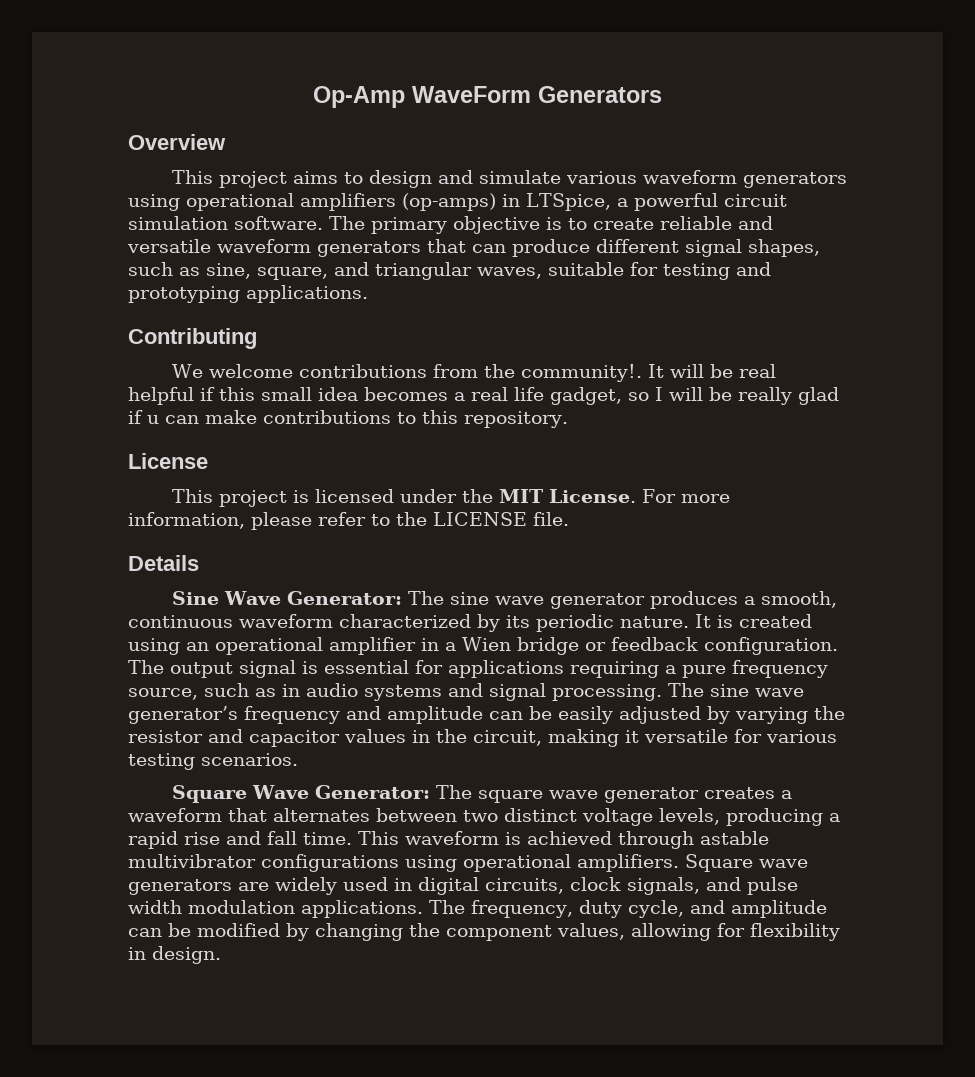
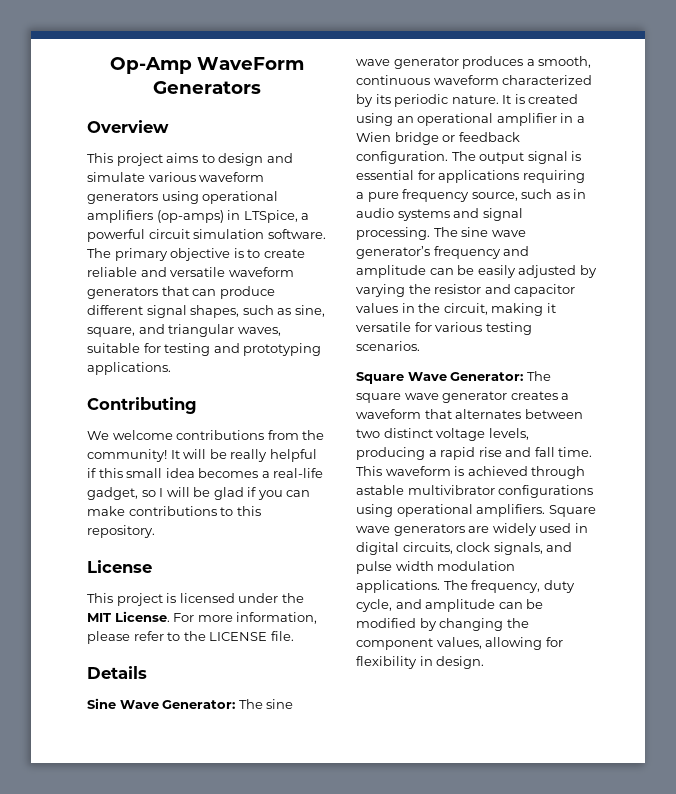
- We welcome contributions from the community!.
+ We welcome contributions from the community!
- It will be real helpful if this small idea becomes a real life gadget, so I will be really glad if u can make contributions to this repository.
+ It will be really helpful if this small idea becomes a real-life gadget, so I will be glad if you can make contributions to this repository.

